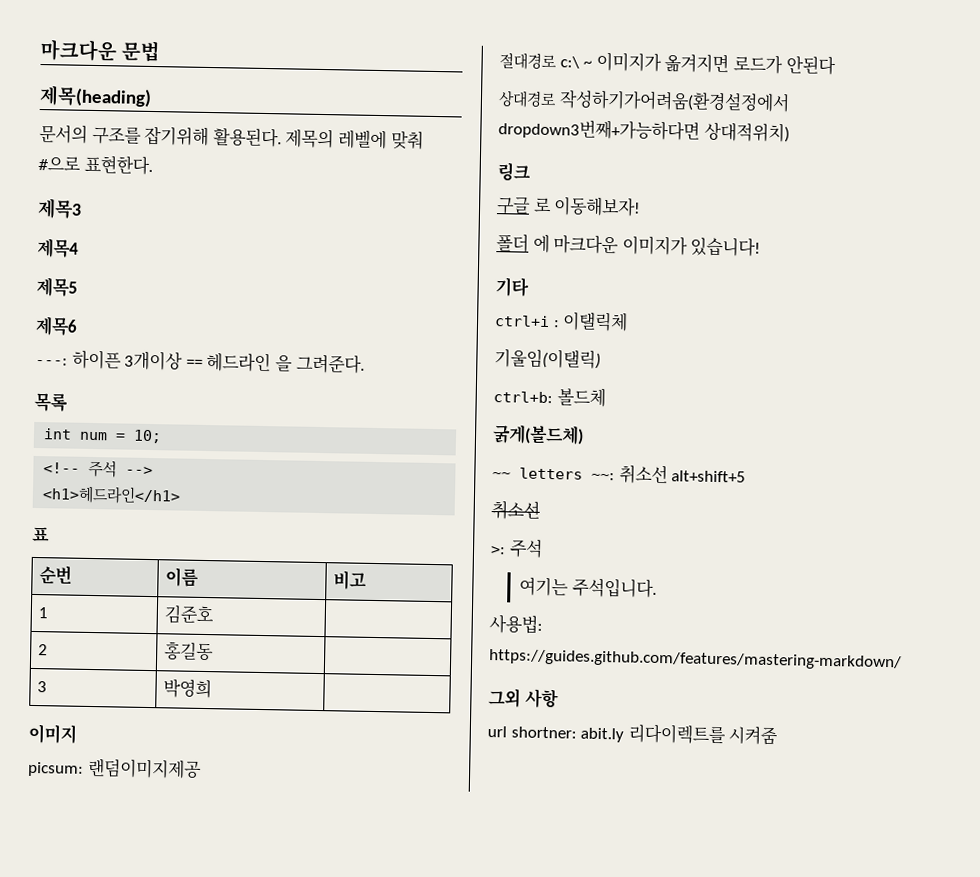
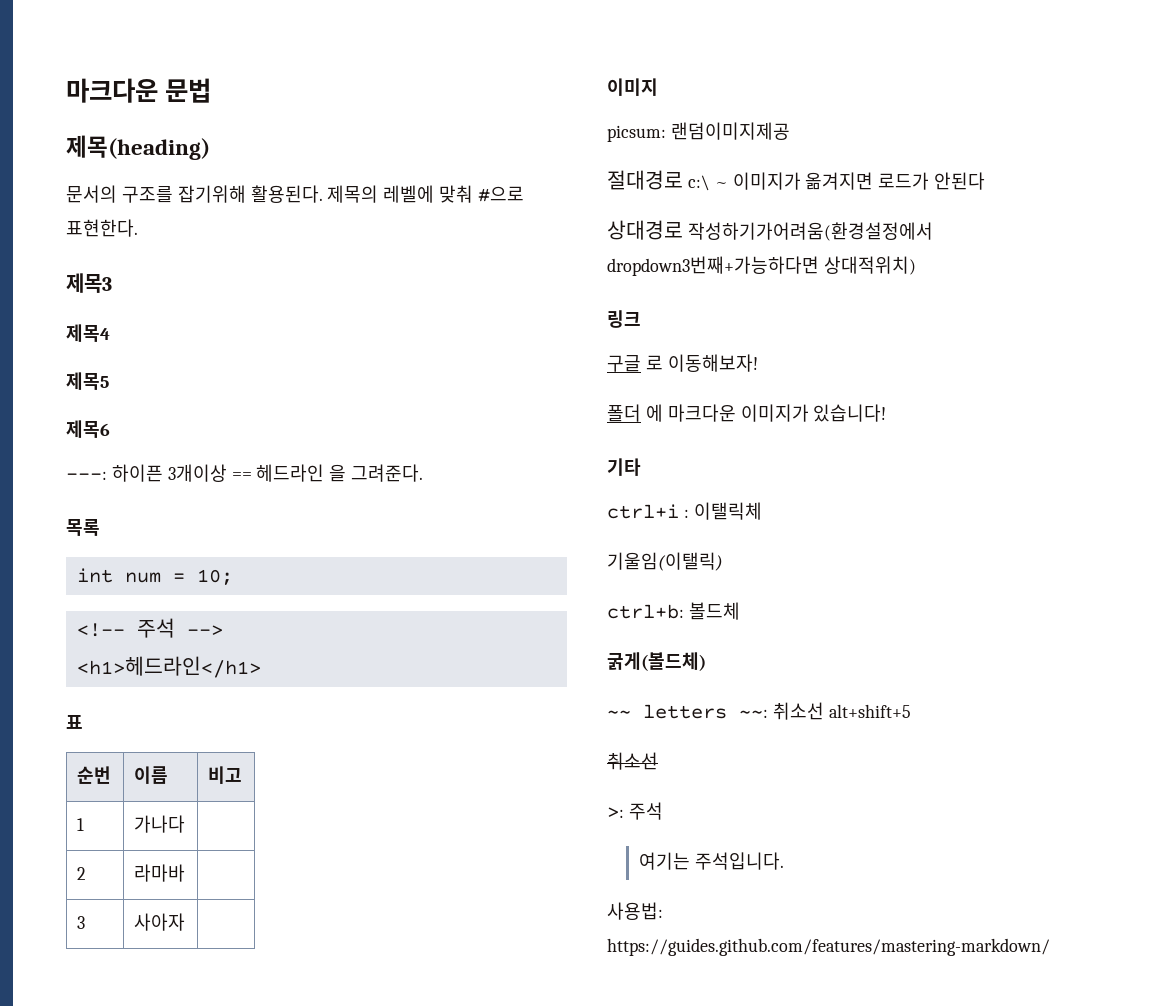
- 1 | 김준호 |
+ 1 | 가나다 |
- 2 | 홍길동 |
+ 2 | 라마바 |
- 3 | 박영희 |
+ 3 | 사아자 |
- 그외 사항
- url shortner: abit.ly 리다이렉트를 시켜줌

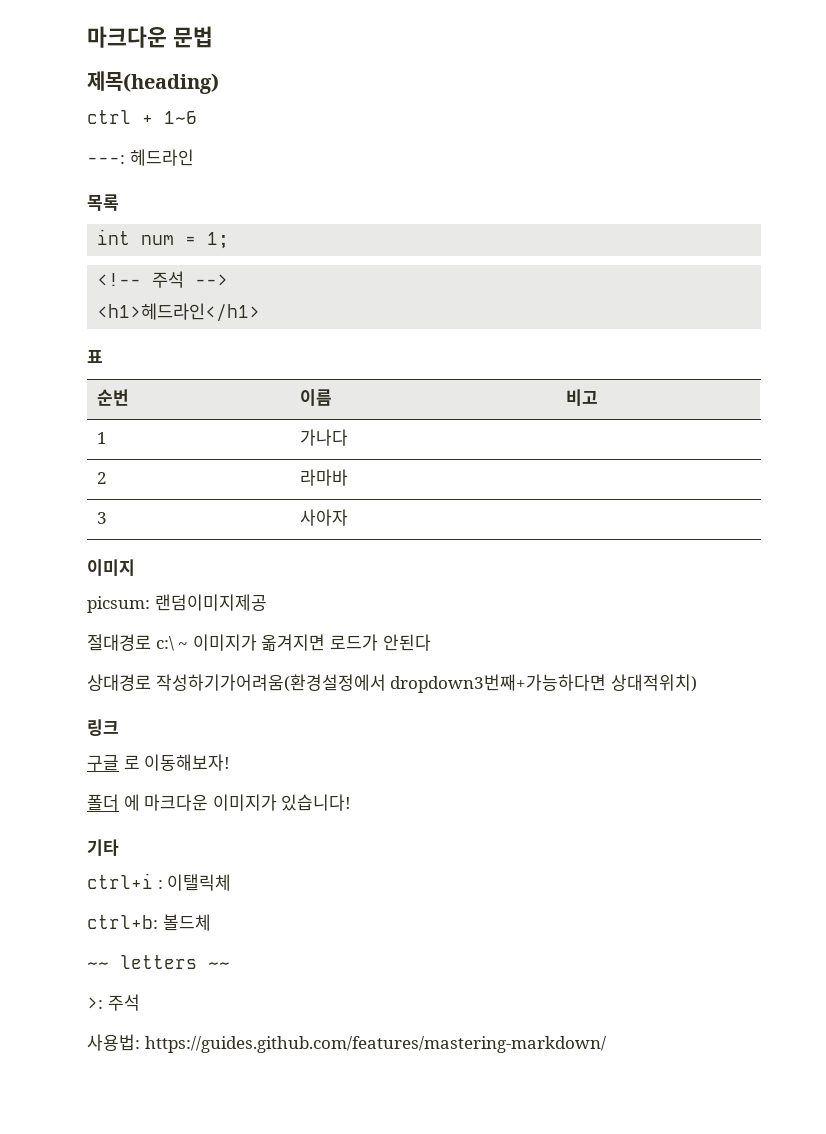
- 문서의 구조를 잡기위해 활용된다. 제목의 레벨에 맞춰 #으로 표현한다.
- 제목3
- 제목4
- 제목5
- 제목6
- ---: 하이픈 3개이상 == 헤드라인 을 그려준다.
+ ctrl + 1~6
+ ---: 헤드라인
- int num = 10;
+ int num = 1;
- 기울임(이탤릭)
- 굵게(볼드체)
- ~~ letters ~~: 취소선 alt+shift+5
- 취소선
+ ~~ letters ~~
- 여기는 주석입니다.

